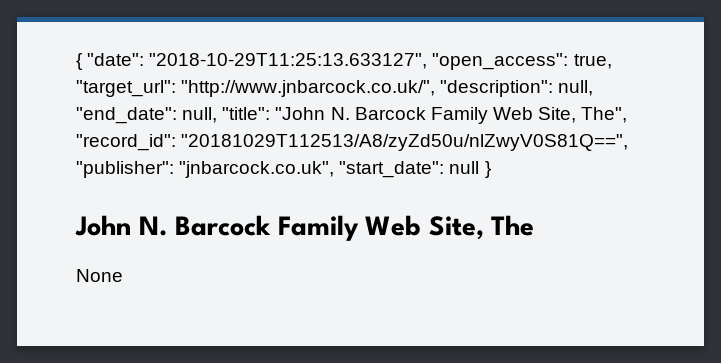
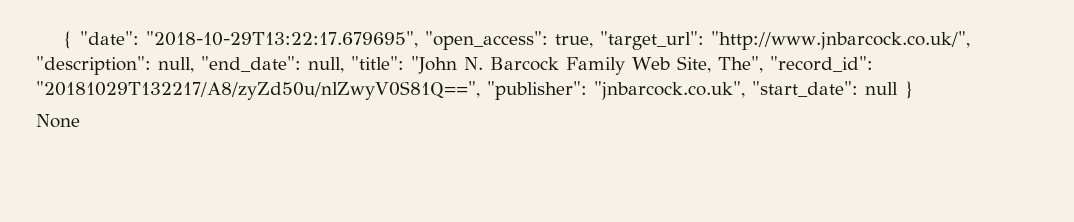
- { "date": "2018-10-29T11:25:13.633127", "open_access": true, "target_url": "http://www.jnbarcock.co.uk/", "description": null, "end_date": null, "title": "John N. Barcock Family Web Site, The", "record_id": "20181029T112513/A8/zyZd50u/nlZwyV0S81Q==", "publisher": "jnbarcock.co.uk", "start_date": null }
+ { "date": "2018-10-29T13:22:17.679695", "open_access": true, "target_url": "http://www.jnbarcock.co.uk/", "description": null, "end_date": null, "title": "John N. Barcock Family Web Site, The", "record_id": "20181029T132217/A8/zyZd50u/nlZwyV0S81Q==", "publisher": "jnbarcock.co.uk", "start_date": null }
- John N. Barcock Family Web Site, The

